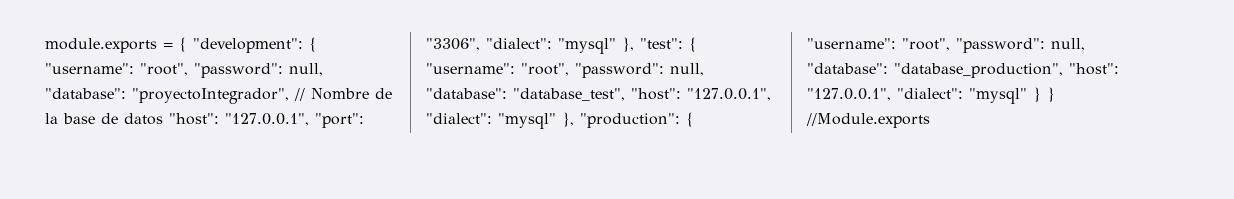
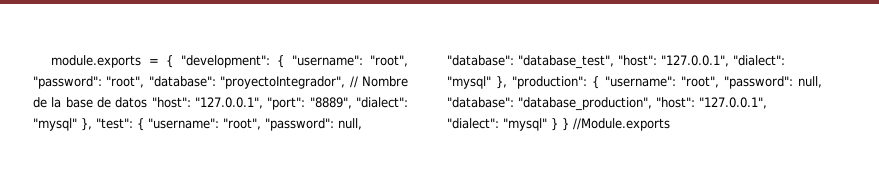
- module.exports = { "development": { "username": "root", "password": null, "database": "proyectoIntegrador", // Nombre de la base de datos "host": "127.0.0.1", "port": "3306", "dialect": "mysql" }, "test": { "username": "root", "password": null, "database": "database_test", "host": "127.0.0.1", "dialect": "mysql" }, "production": { "username": "root", "password": null, "database": "database_production", "host": "127.0.0.1", "dialect": "mysql" } } //Module.exports
+ module.exports = { "development": { "username": "root", "password": "root", "database": "proyectoIntegrador", // Nombre de la base de datos "host": "127.0.0.1", "port": "8889", "dialect": "mysql" }, "test": { "username": "root", "password": null, "database": "database_test", "host": "127.0.0.1", "dialect": "mysql" }, "production": { "username": "root", "password": null, "database": "database_production", "host": "127.0.0.1", "dialect": "mysql" } } //Module.exports

